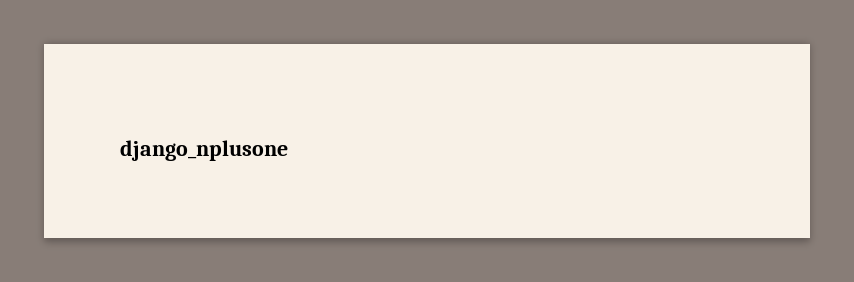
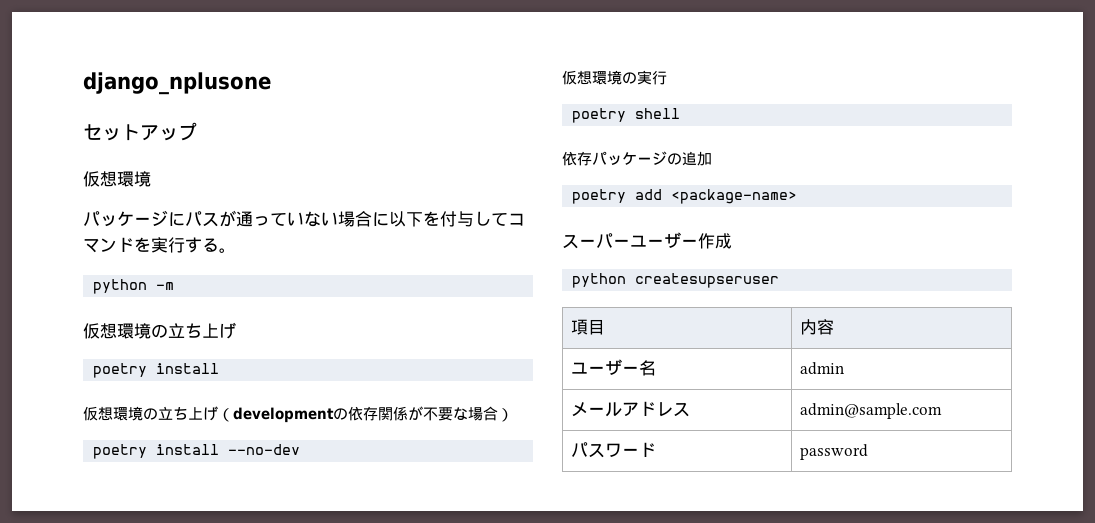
+ セットアップ
+ 仮想環境
+ パッケージにパスが通っていない場合に以下を付与してコマンドを実行する。
+ python -m
+ 仮想環境の立ち上げ
+ poetry install
+ 仮想環境の立ち上げ（developmentの依存関係が不要な場合）
+ poetry install --no-dev
+ 仮想環境の実行
+ poetry shell
+ 依存パッケージの追加
+ poetry add <package-name>
+ スーパーユーザー作成
+ python createsupseruser
+ 項目 | 内容
+ ユーザー名 | admin
+ メールアドレス | admin@sample.com
+ パスワード | password

